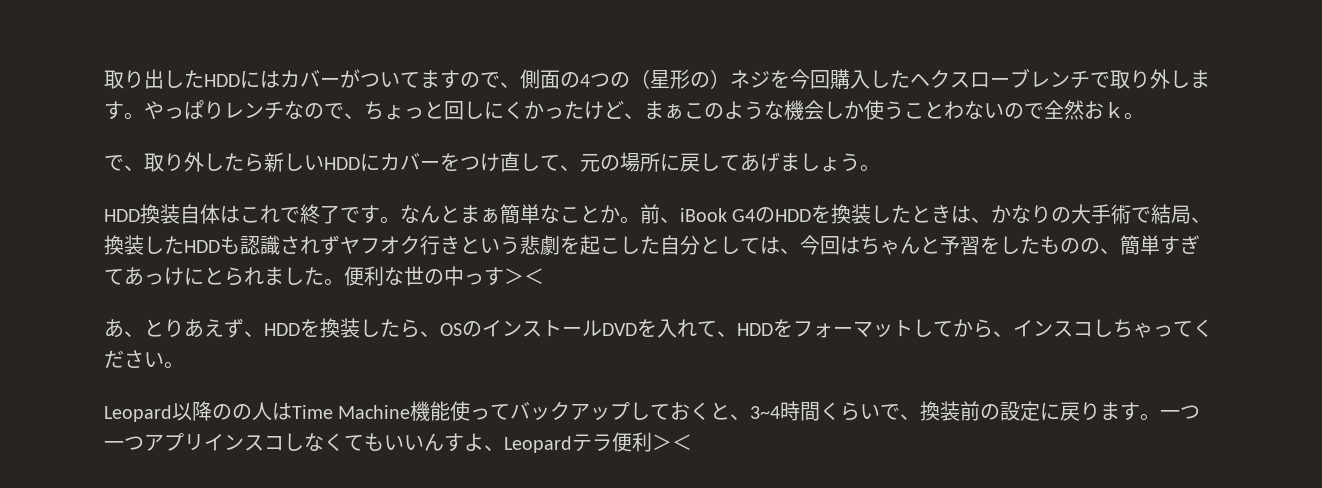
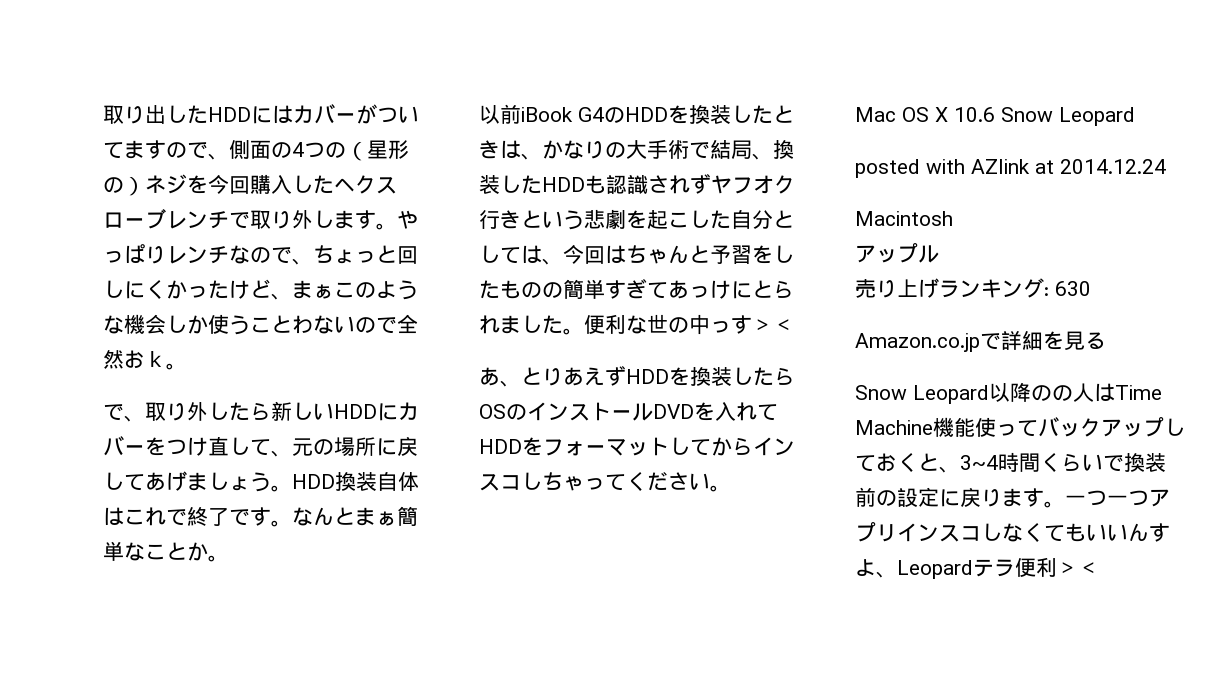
- で、取り外したら新しいHDDにカバーをつけ直して、元の場所に戻してあげましょう。
- HDD換装自体はこれで終了です。
+ で、取り外したら新しいHDDにカバーをつけ直して、元の場所に戻してあげましょう。HDD換装自体はこれで終了です。
- なんとまぁ簡単なことか。前、iBook G4のHDDを換装したときは、かなりの大手術で結局、換装したHDDも認識されずヤフオク行きという悲劇を起こした自分としては、今回はちゃんと予習をしたものの、簡単すぎてあっけにとられました。
+ なんとまぁ簡単なことか。
+ 以前iBook G4のHDDを換装したときは、かなりの大手術で結局、換装したHDDも認識されずヤフオク行きという悲劇を起こした自分としては、今回はちゃんと予習をしたものの簡単すぎてあっけにとられました。
- あ、とりあえず、HDDを換装したら、OSのインストールDVDを入れて、HDDをフォーマットしてから、インスコしちゃってください。
+ あ、とりあえずHDDを換装したらOSのインストールDVDを入れてHDDをフォーマットしてからインスコしちゃってください。
- Leopard以降のの人はTime Machine機能使ってバックアップしておくと、3~4時間くらいで、換装前の設定に戻ります。
+ Mac OS X 10.6 Snow Leopard
+ posted with AZlink at 2014.12.24
+ Macintosh
+ アップル
+ 売り上げランキング: 630
+ Amazon.co.jpで詳細を見る
+ Snow Leopard以降のの人はTime Machine機能使ってバックアップしておくと、3~4時間くらいで換装前の設定に戻ります。

